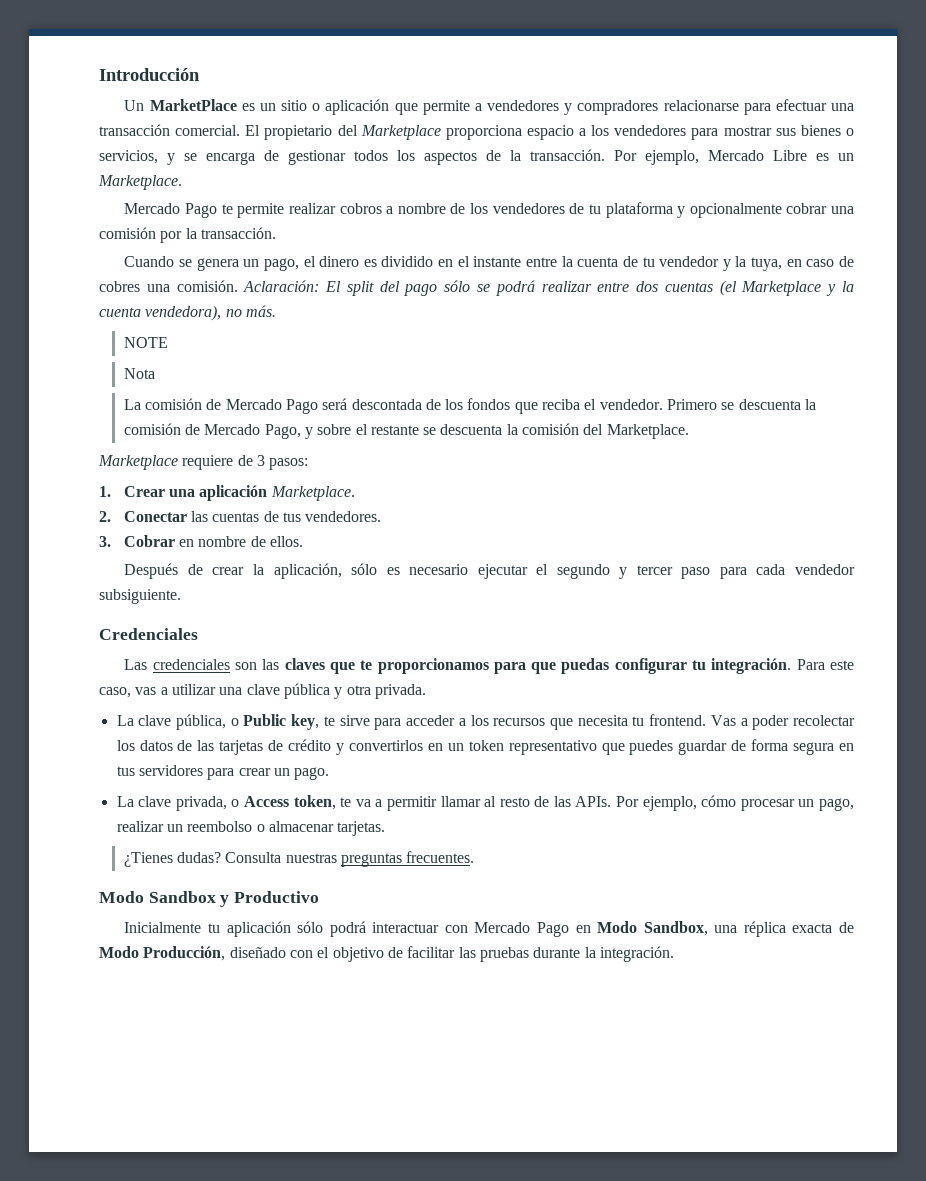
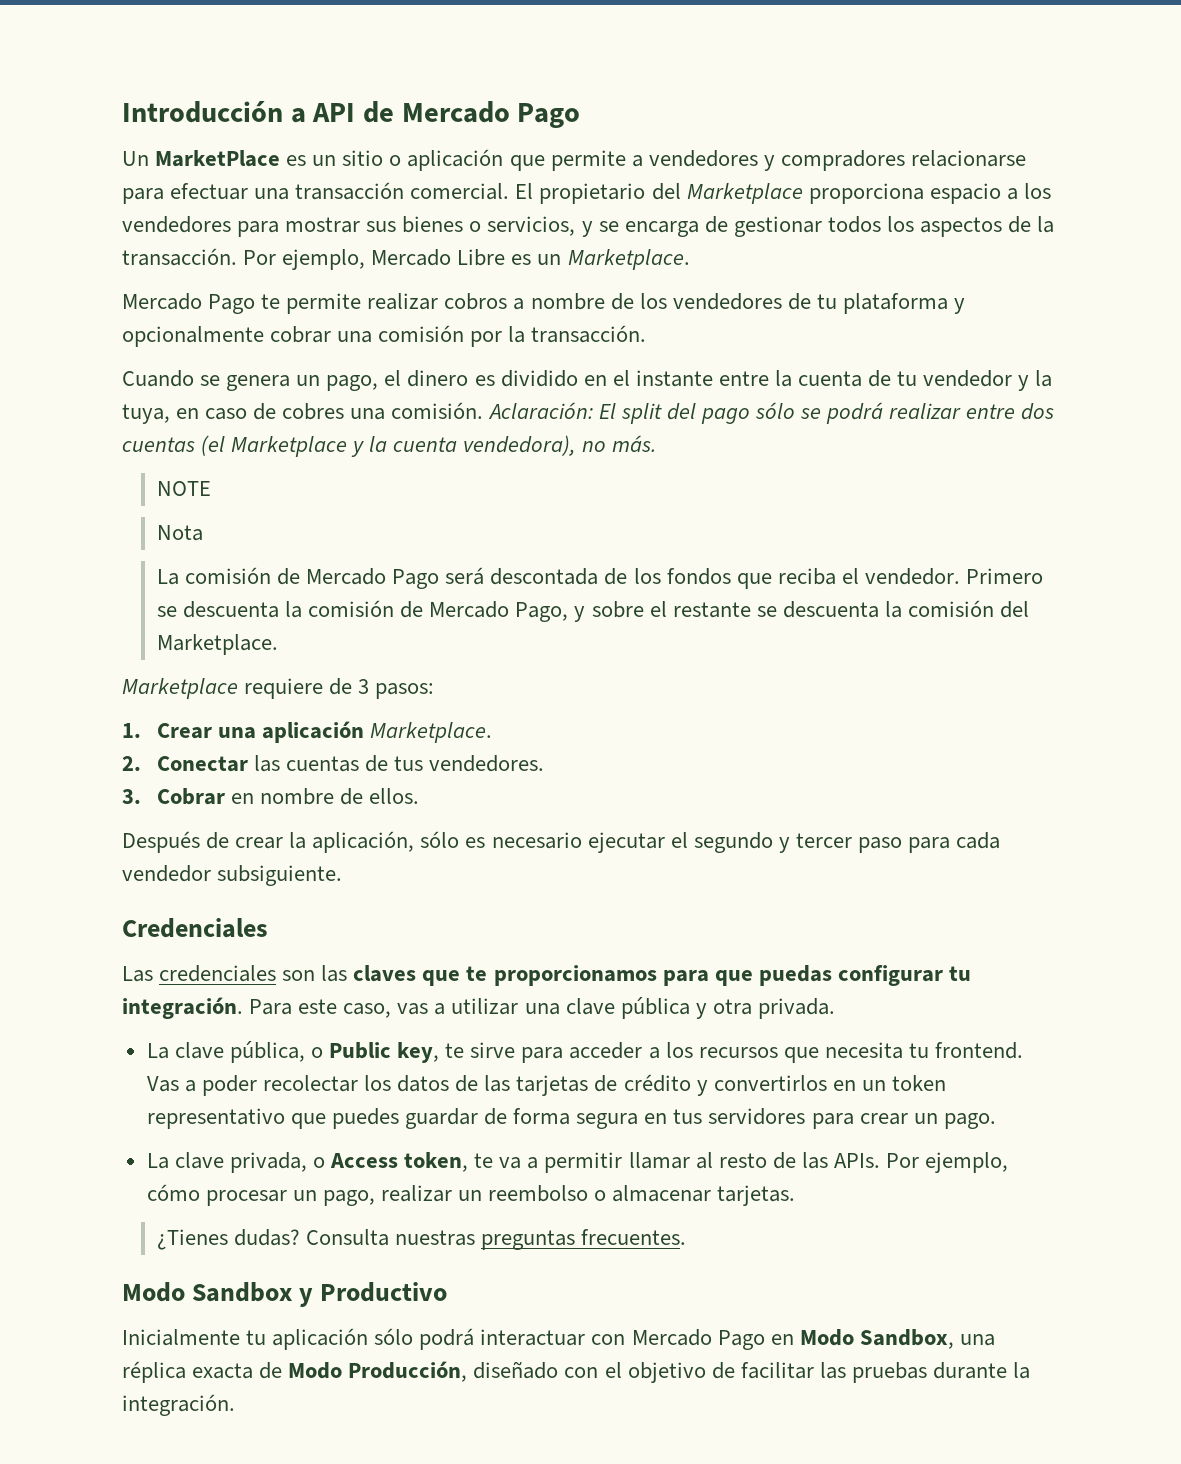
- Introducción
+ Introducción a API de Mercado Pago

